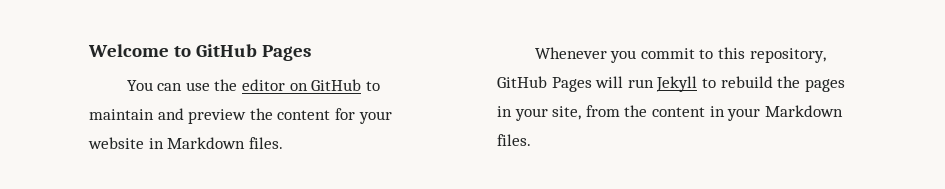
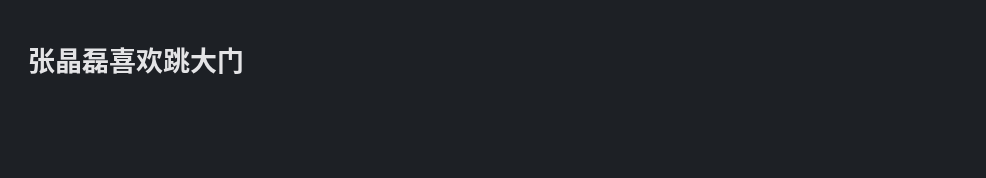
- Welcome to GitHub Pages
- You can use the editor on GitHub to maintain and preview the content for your website in Markdown files.
- Whenever you commit to this repository, GitHub Pages will run Jekyll to rebuild the pages in your site, from the content in your Markdown files.
+ 张晶磊喜欢跳大门

